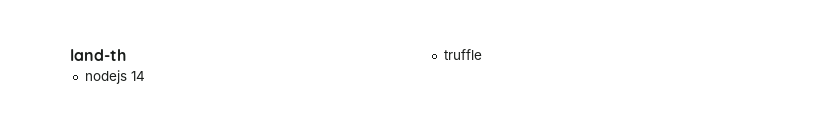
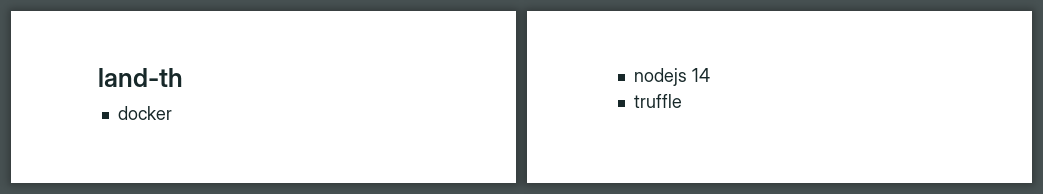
+ docker

